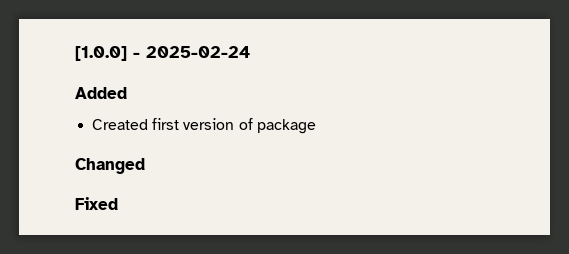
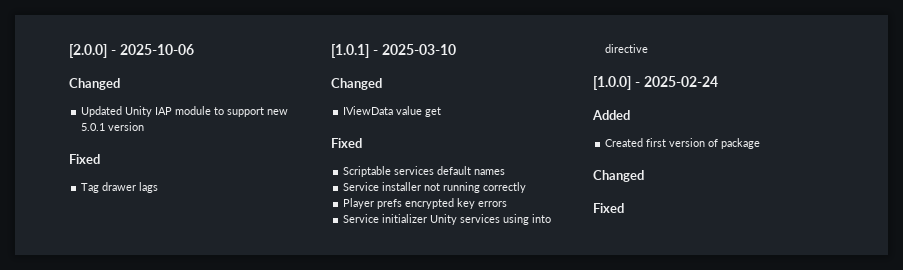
+ [2.0.0] - 2025-10-06
+ Changed
+ Updated Unity IAP module to support new 5.0.1 version
+ Fixed
+ Tag drawer lags
+ [1.0.1] - 2025-03-10
+ Changed
+ IViewData value get
+ Fixed
+ Scriptable services default names
+ Service installer not running correctly
+ Player prefs encrypted key errors
+ Service initializer Unity services using into directive

